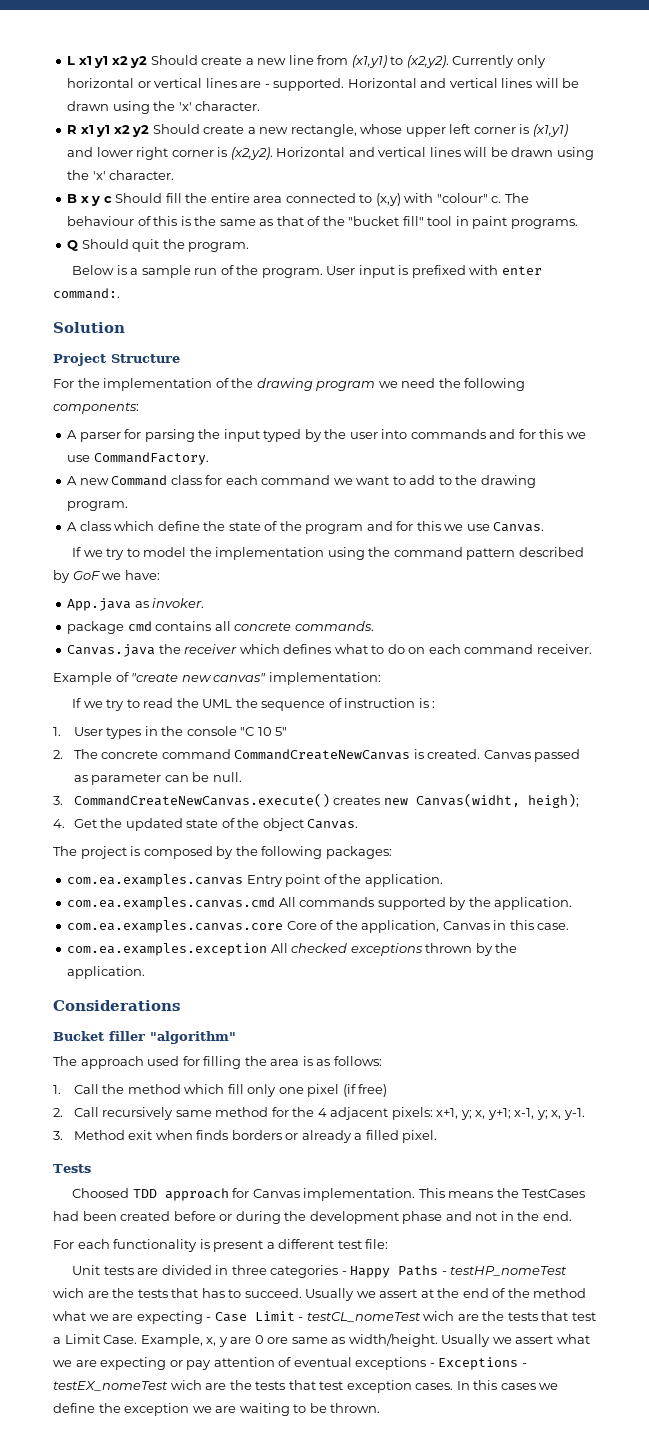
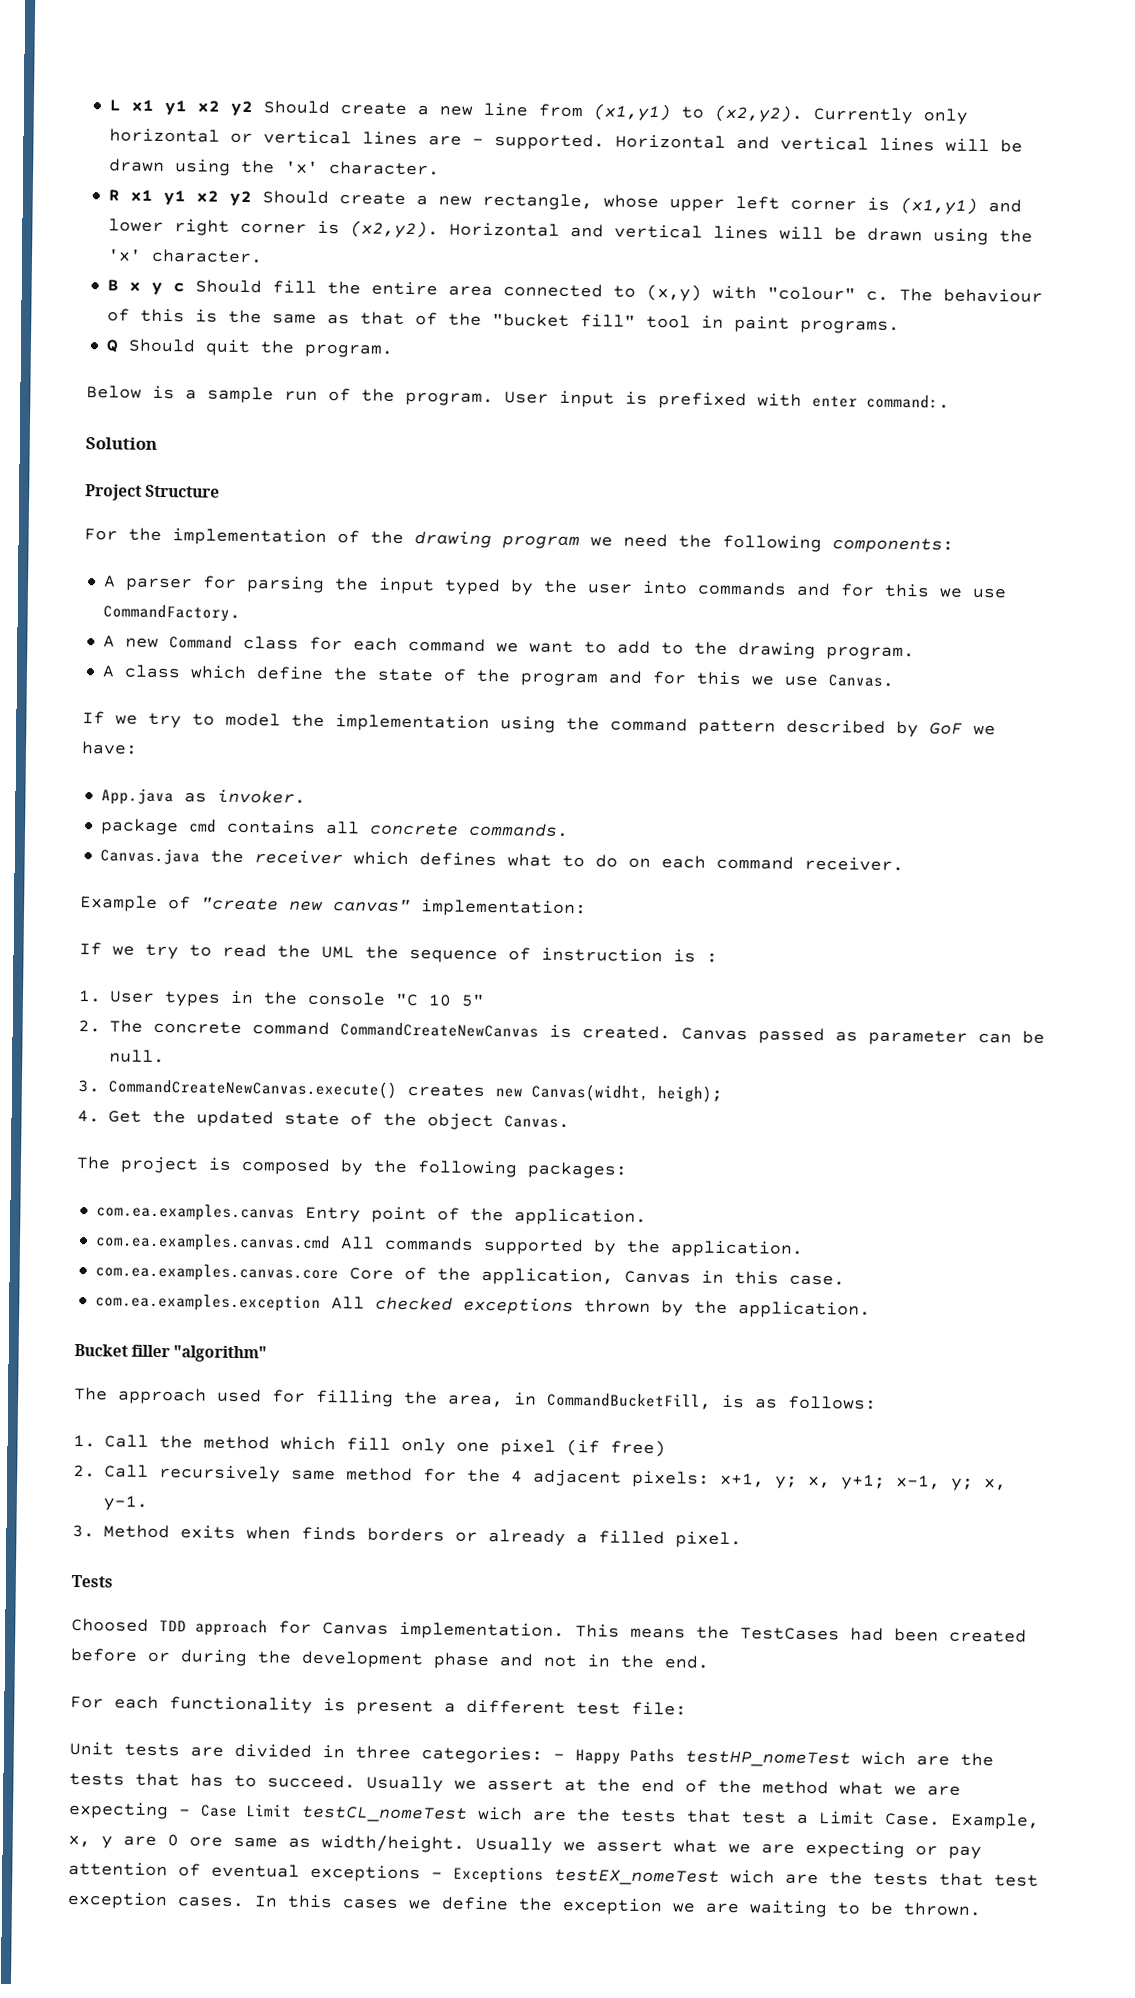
- Considerations
- The approach used for filling the area is as follows:
+ The approach used for filling the area, in CommandBucketFill, is as follows:
- 3. Method exit when finds borders or already a filled pixel.
+ 3. Method exits when finds borders or already a filled pixel.
- Unit tests are divided in three categories - Happy Paths - testHP_nomeTest wich are the tests that has to succeed.
+ Unit tests are divided in three categories: - Happy Paths testHP_nomeTest wich are the tests that has to succeed.
- Usually we assert at the end of the method what we are expecting - Case Limit - testCL_nomeTest wich are the tests that test a Limit Case.
+ Usually we assert at the end of the method what we are expecting - Case Limit testCL_nomeTest wich are the tests that test a Limit Case.
- Usually we assert what we are expecting or pay attention of eventual exceptions - Exceptions - testEX_nomeTest wich are the tests that test exception cases.
+ Usually we assert what we are expecting or pay attention of eventual exceptions - Exceptions testEX_nomeTest wich are the tests that test exception cases.

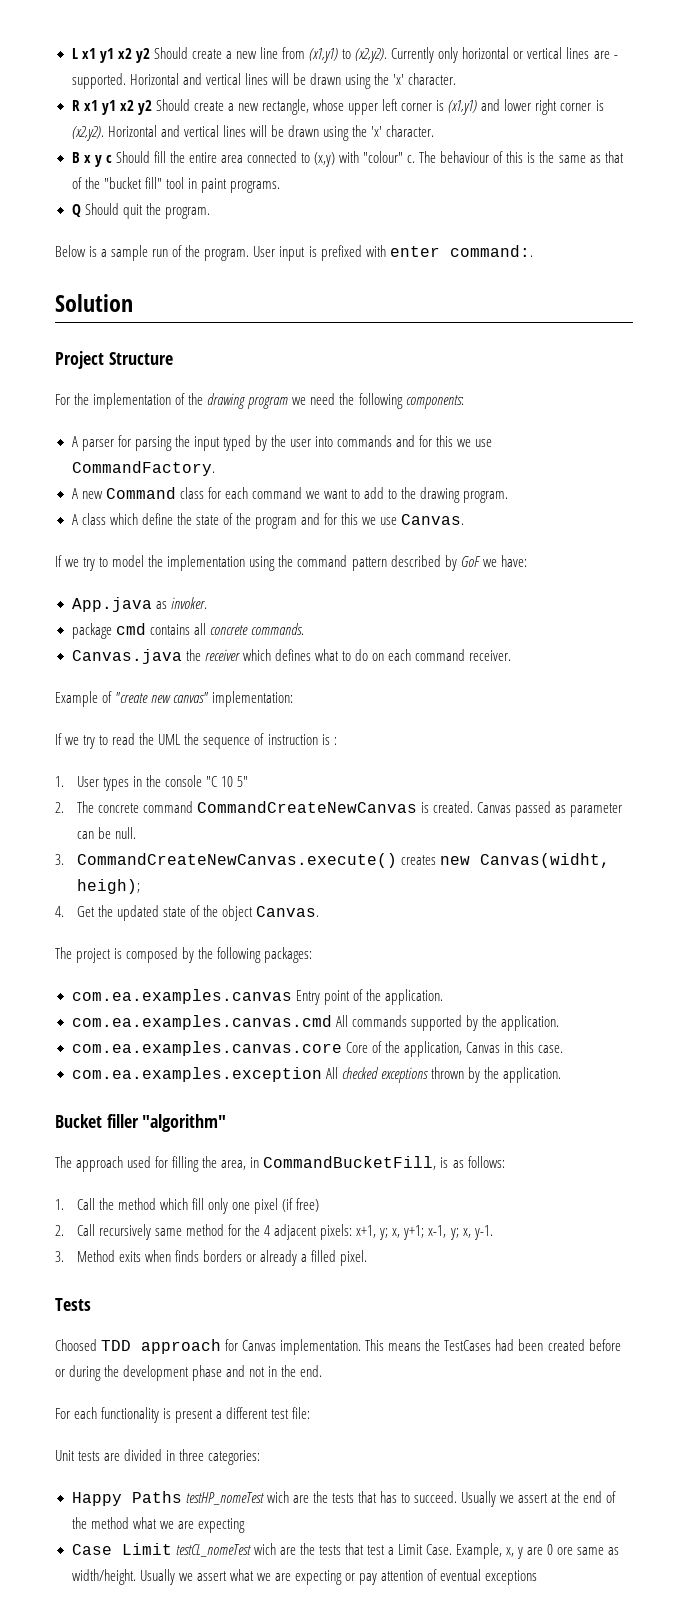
- Unit tests are divided in three categories: - Happy Paths testHP_nomeTest wich are the tests that has to succeed.
+ Unit tests are divided in three categories:
+ Happy Paths testHP_nomeTest wich are the tests that has to succeed.
- Usually we assert at the end of the method what we are expecting - Case Limit testCL_nomeTest wich are the tests that test a Limit Case.
+ Usually we assert at the end of the method what we are expecting
+ Case Limit testCL_nomeTest wich are the tests that test a Limit Case.
- Usually we assert what we are expecting or pay attention of eventual exceptions - Exceptions testEX_nomeTest wich are the tests that test exception cases. In this cases we define the exception we are waiting to be thrown.
+ Usually we assert what we are expecting or pay attention of eventual exceptions

